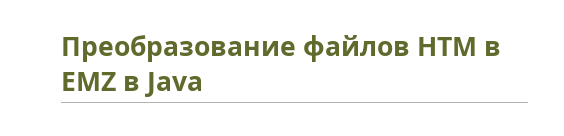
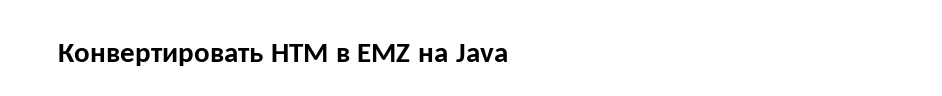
- Преобразование файлов HTM в EMZ в Java
+ Конвертировать HTM в EMZ на Java

